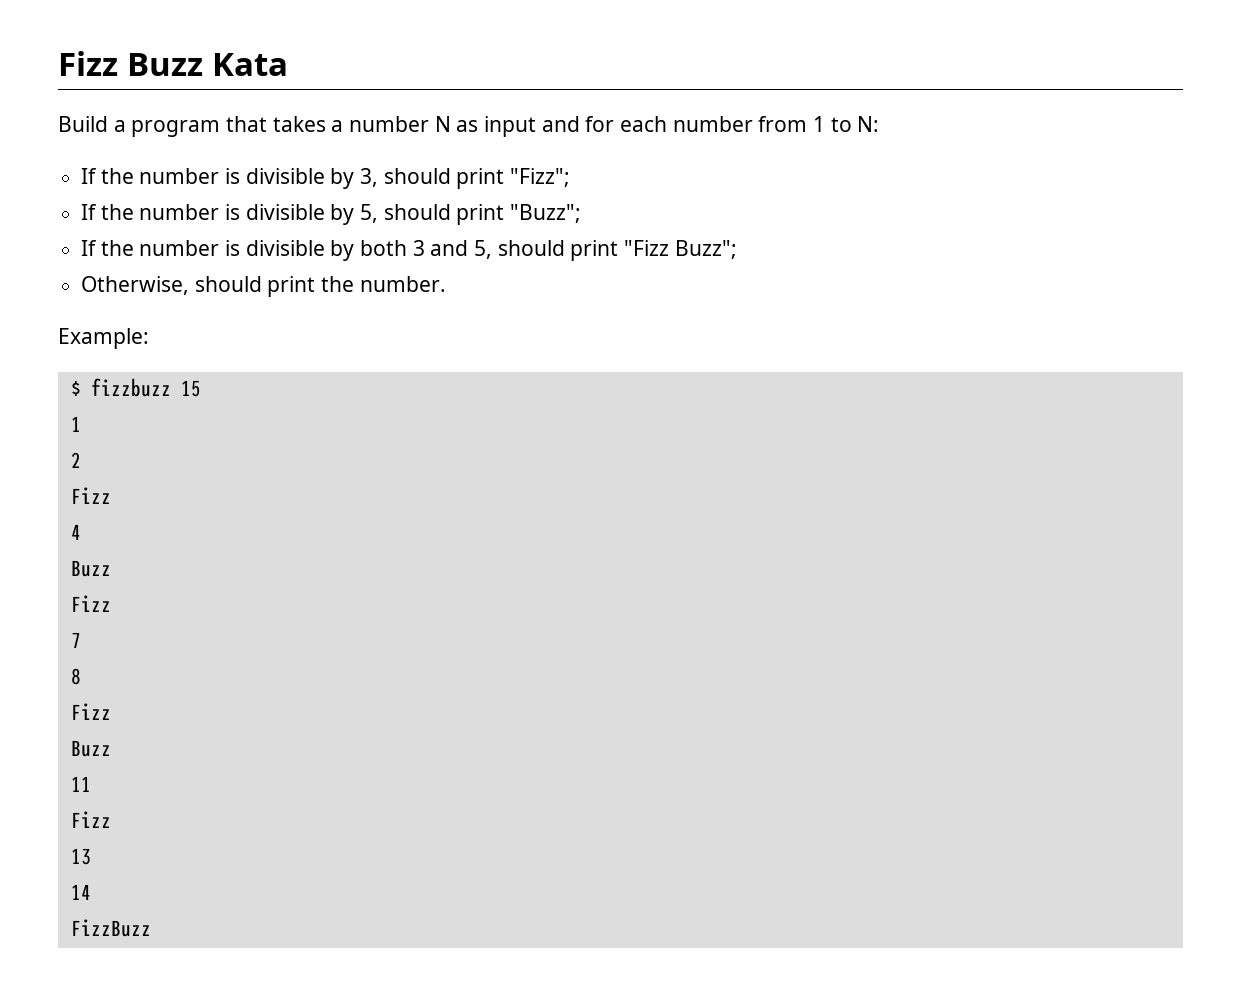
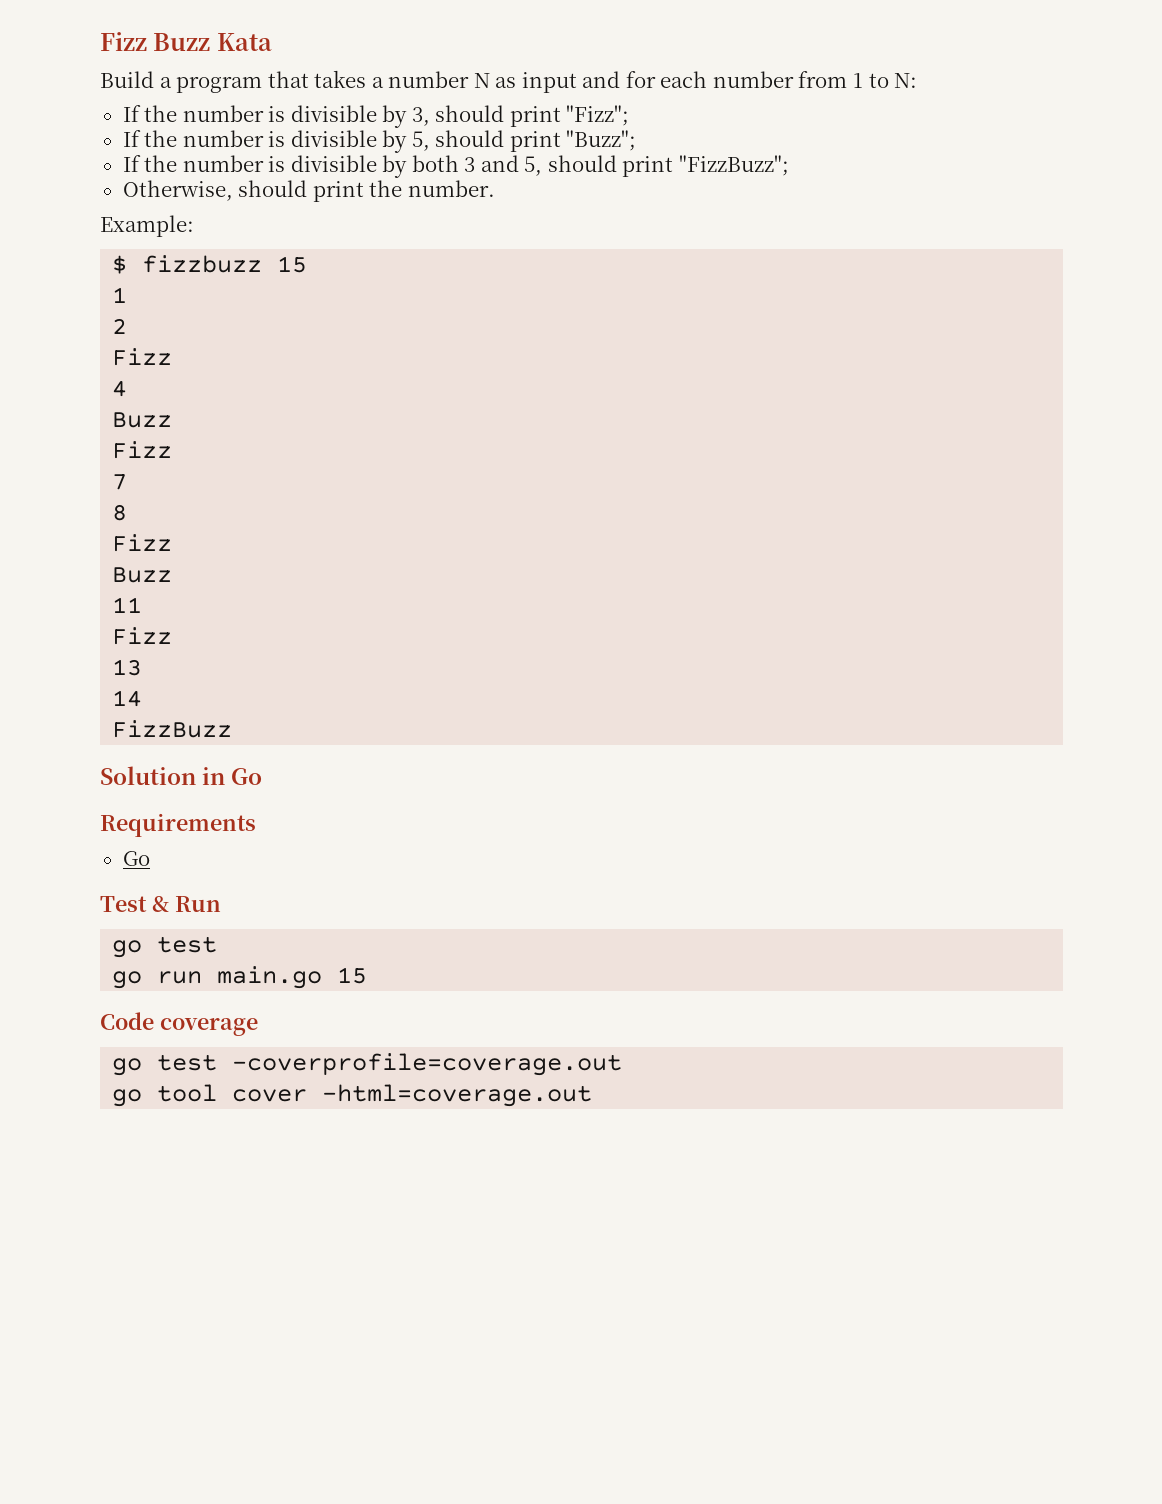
- If the number is divisible by both 3 and 5, should print "Fizz Buzz";
+ If the number is divisible by both 3 and 5, should print "FizzBuzz";
+ Solution in Go
+ Requirements
+ Go
+ Test & Run
+ go test
+ go run main.go 15
+ Code coverage
+ go test -coverprofile=coverage.out
+ go tool cover -html=coverage.out

